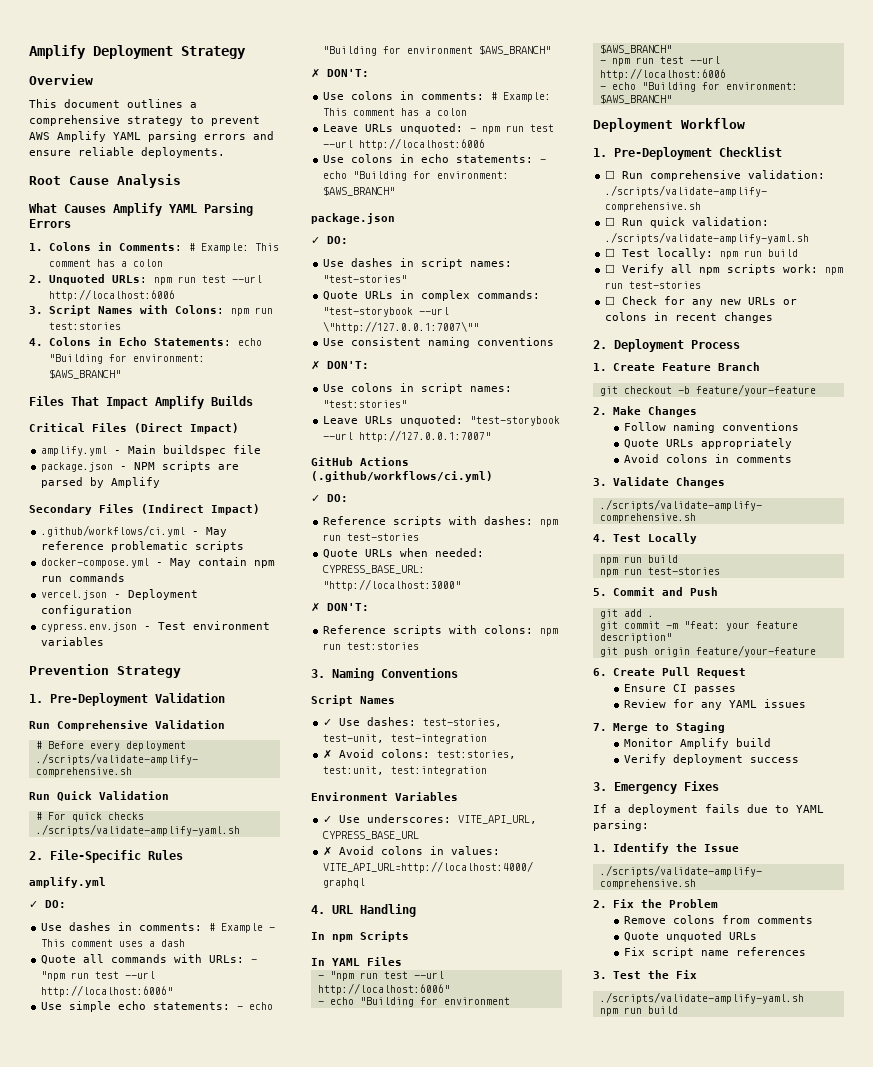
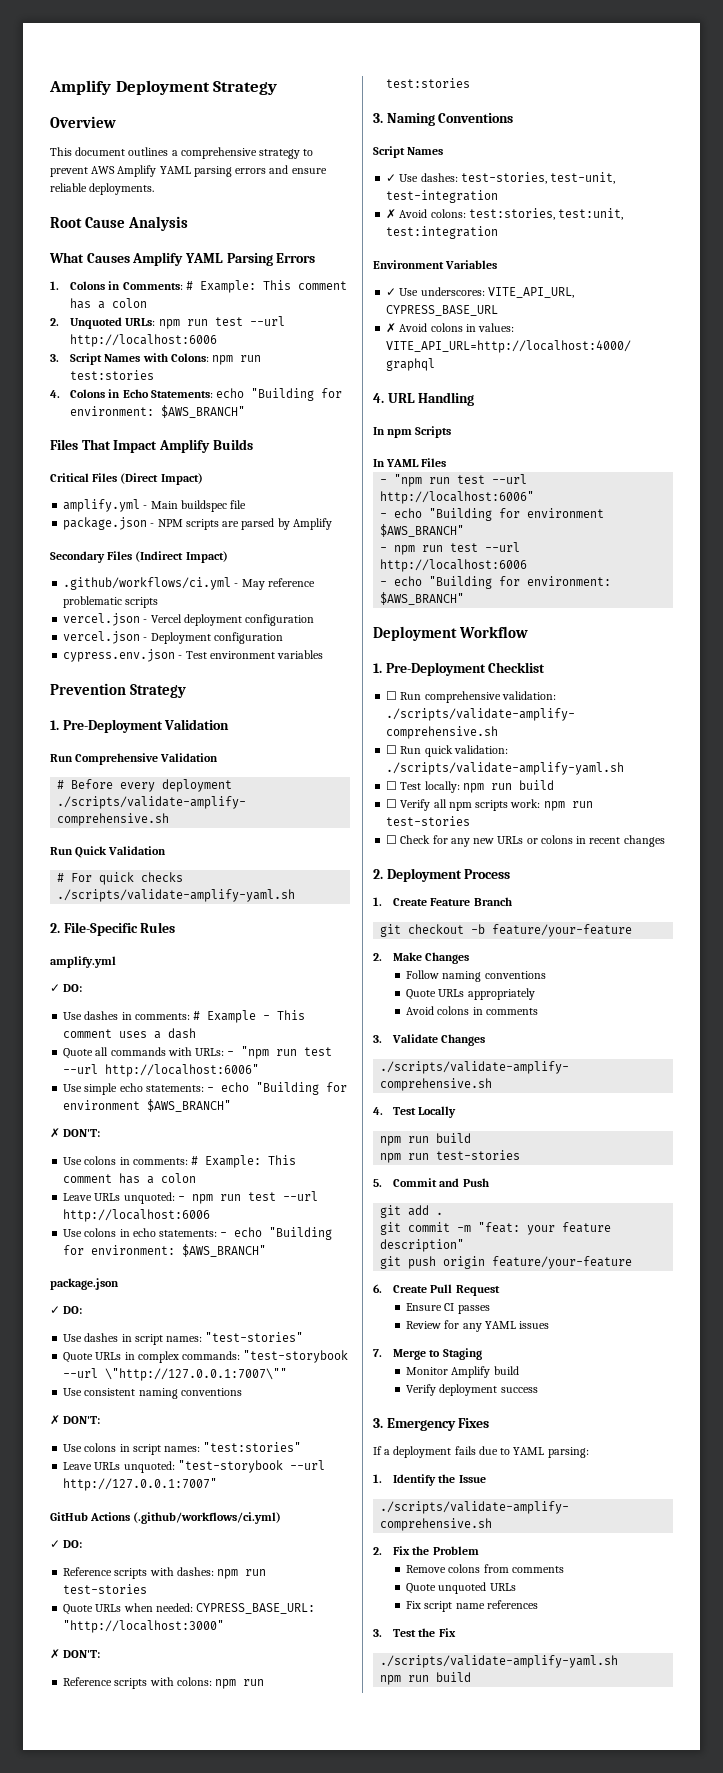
- docker-compose.yml - May contain npm run commands
+ vercel.json - Vercel deployment configuration

